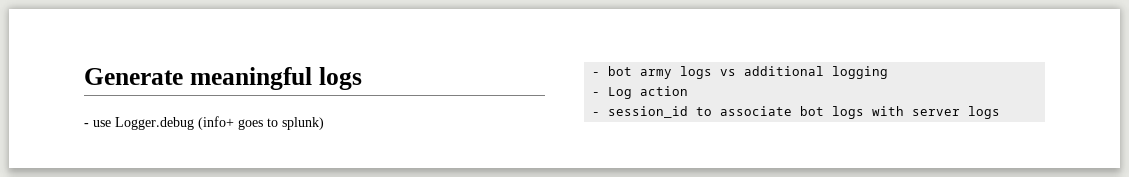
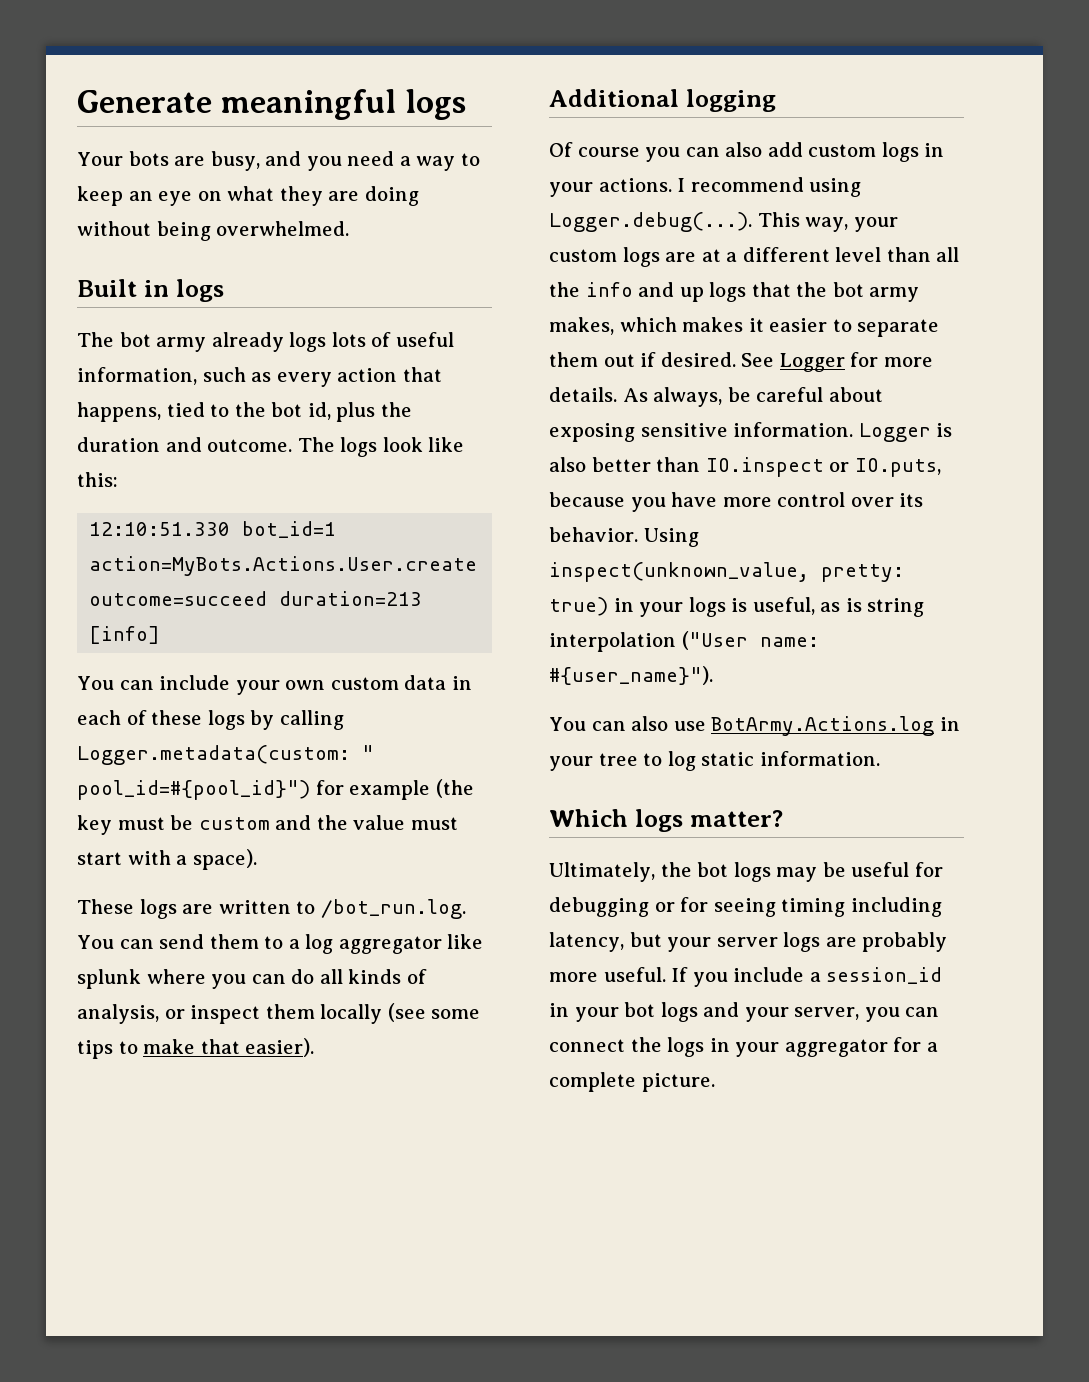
- - use Logger.debug (info+ goes to splunk)
- - bot army logs vs additional logging
- - Log action
- - session_id to associate bot logs with server logs
+ Your bots are busy, and you need a way to keep an eye on what they are doing without being overwhelmed.
+ Built in logs
+ The bot army already logs lots of useful information, such as every action that happens, tied to the bot id, plus the duration and outcome. The logs look like this:
+ 12:10:51.330 bot_id=1 action=MyBots.Actions.User.create outcome=succeed duration=213 [info]
+ You can include your own custom data in each of these logs by calling Logger.metadata(custom: " pool_id=#{pool_id}") for example (the key must be custom and the value must start with a space).
+ These logs are written to /bot_run.log. You can send them to a log aggregator like splunk where you can do all kinds of analysis, or inspect them locally (see some tips to make that easier).
+ Additional logging
+ Of course you can also add custom logs in your actions. I recommend using Logger.debug(...). This way, your custom logs are at a different level than all the info and up logs that the bot army makes, which makes it easier to separate them out if desired. See Logger for more details. As always, be careful about exposing sensitive information. Logger is also better than IO.inspect or IO.puts, because you have more control over its behavior. Using inspect(unknown_value, pretty: true) in your logs is useful, as is string interpolation ("User name: #{user_name}").
+ You can also use BotArmy.Actions.log in your tree to log static information.
+ Which logs matter?
+ Ultimately, the bot logs may be useful for debugging or for seeing timing including latency, but your server logs are probably more useful. If you include a session_id in your bot logs and your server, you can connect the logs in your aggregator for a complete picture.

